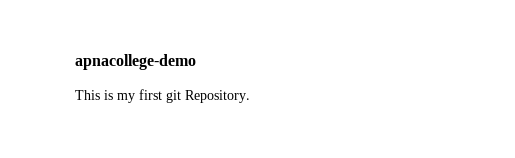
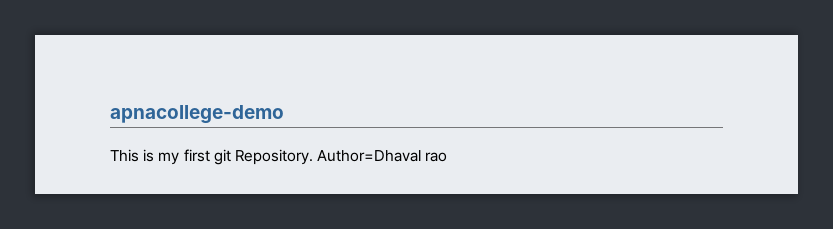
+ Author=Dhaval rao

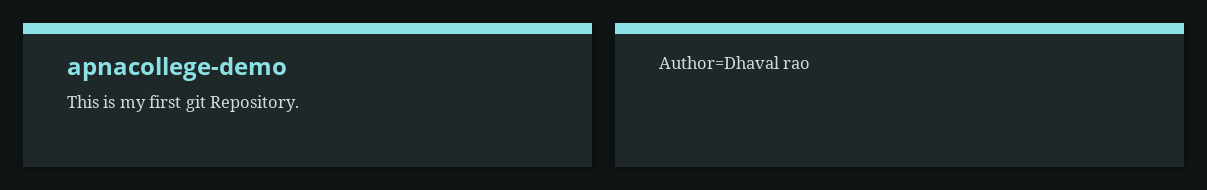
- This is my first git Repository. Author=Dhaval rao
+ This is my first git Repository.
+ Author=Dhaval rao

